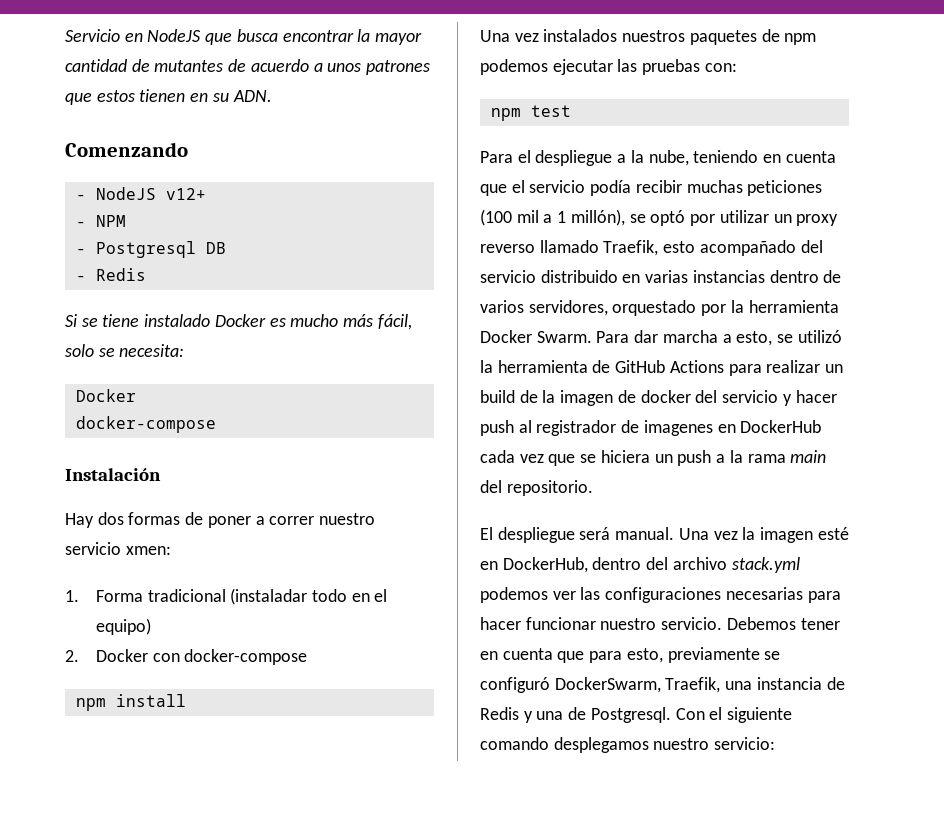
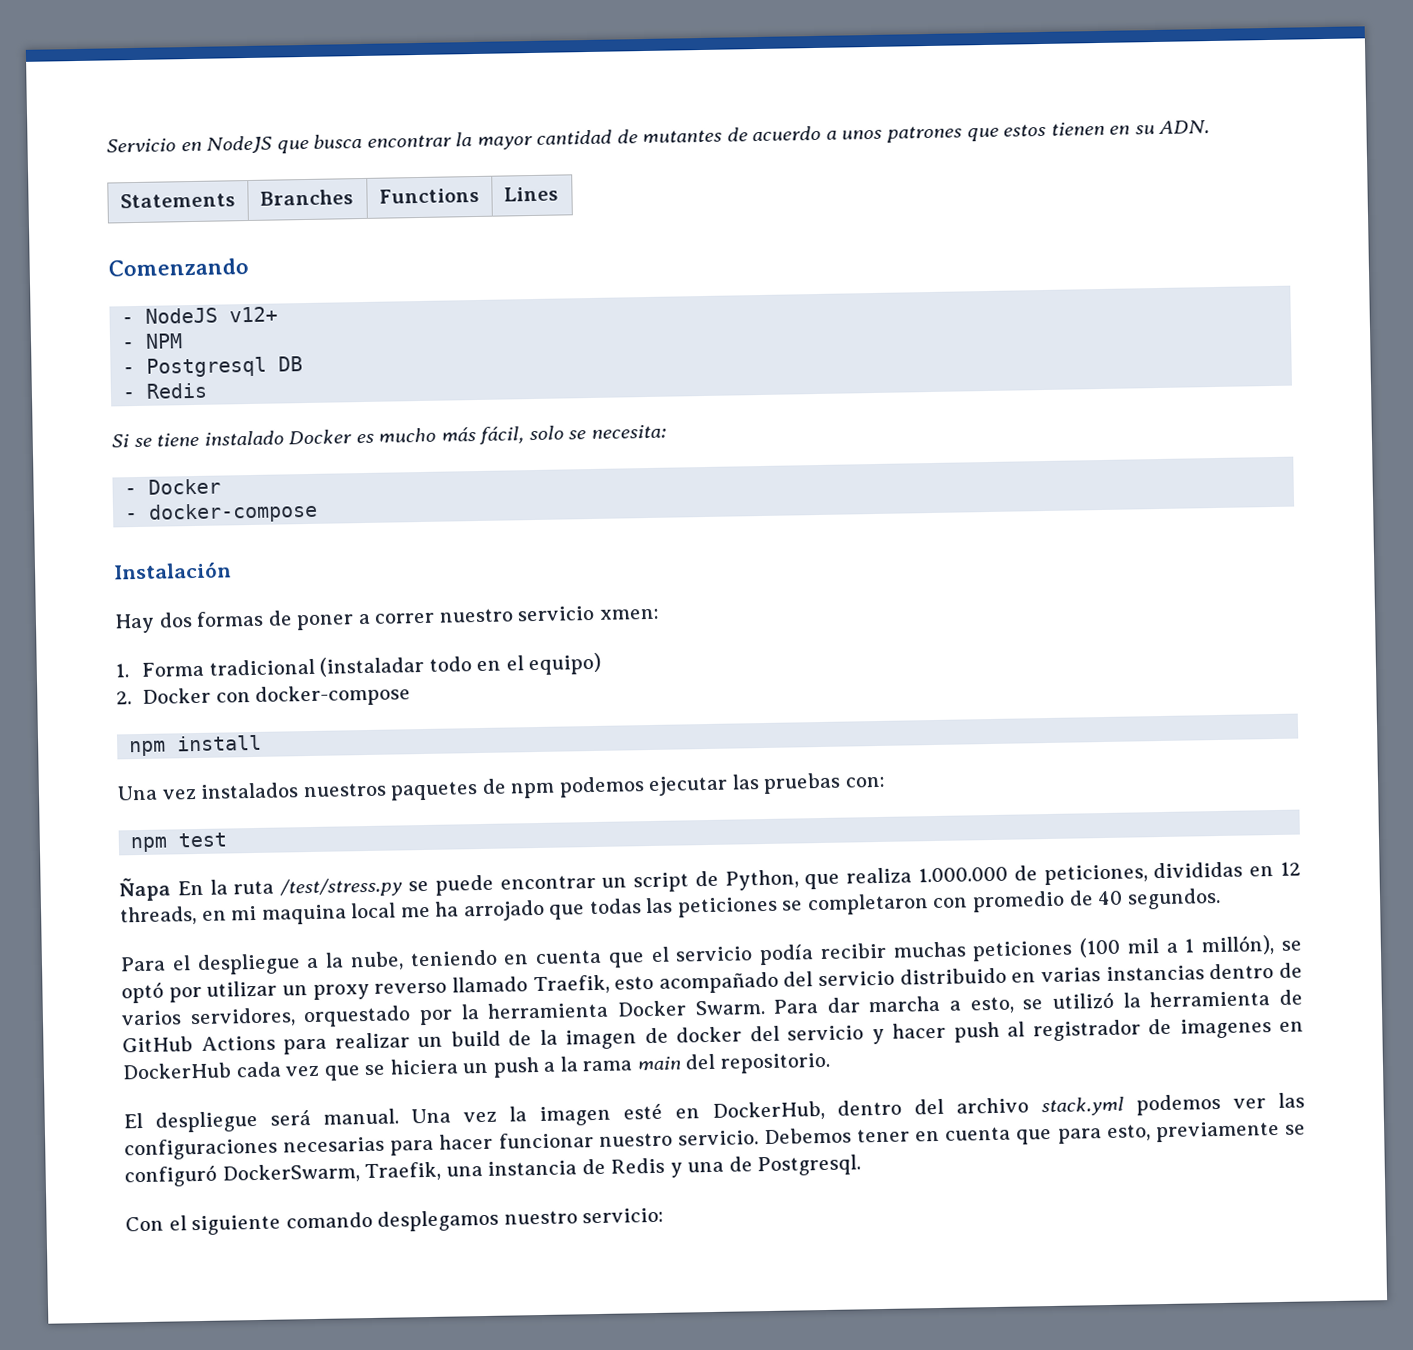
+ Statements | Branches | Functions | Lines
  Si se tiene instalado Docker es mucho más fácil, solo se necesita:
- Docker
- docker-compose
+ - Docker
+ - docker-compose
+ Ñapa En la ruta /test/stress.py se puede encontrar un script de Python, que realiza 1.000.000 de peticiones, divididas en 12 threads, en mi maquina local me ha arrojado que todas las peticiones se completaron con promedio de 40 segundos.
- Debemos tener en cuenta que para esto, previamente se configuró DockerSwarm, Traefik, una instancia de Redis y una de Postgresql. Con el siguiente comando desplegamos nuestro servicio:
+ Debemos tener en cuenta que para esto, previamente se configuró DockerSwarm, Traefik, una instancia de Redis y una de Postgresql.
+ Con el siguiente comando desplegamos nuestro servicio:

